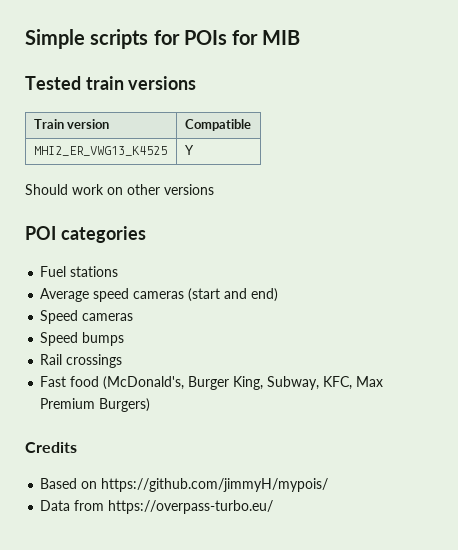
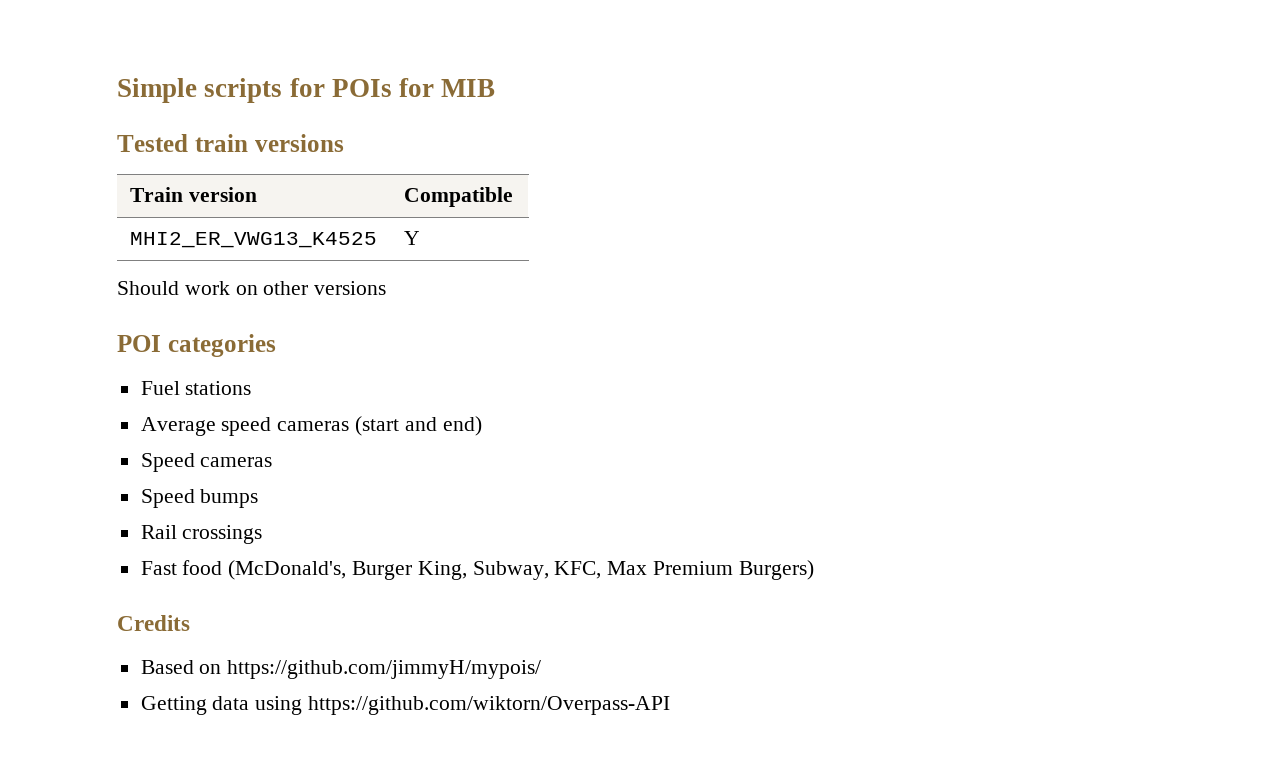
- Data from https://overpass-turbo.eu/
+ Getting data using https://github.com/wiktorn/Overpass-API

